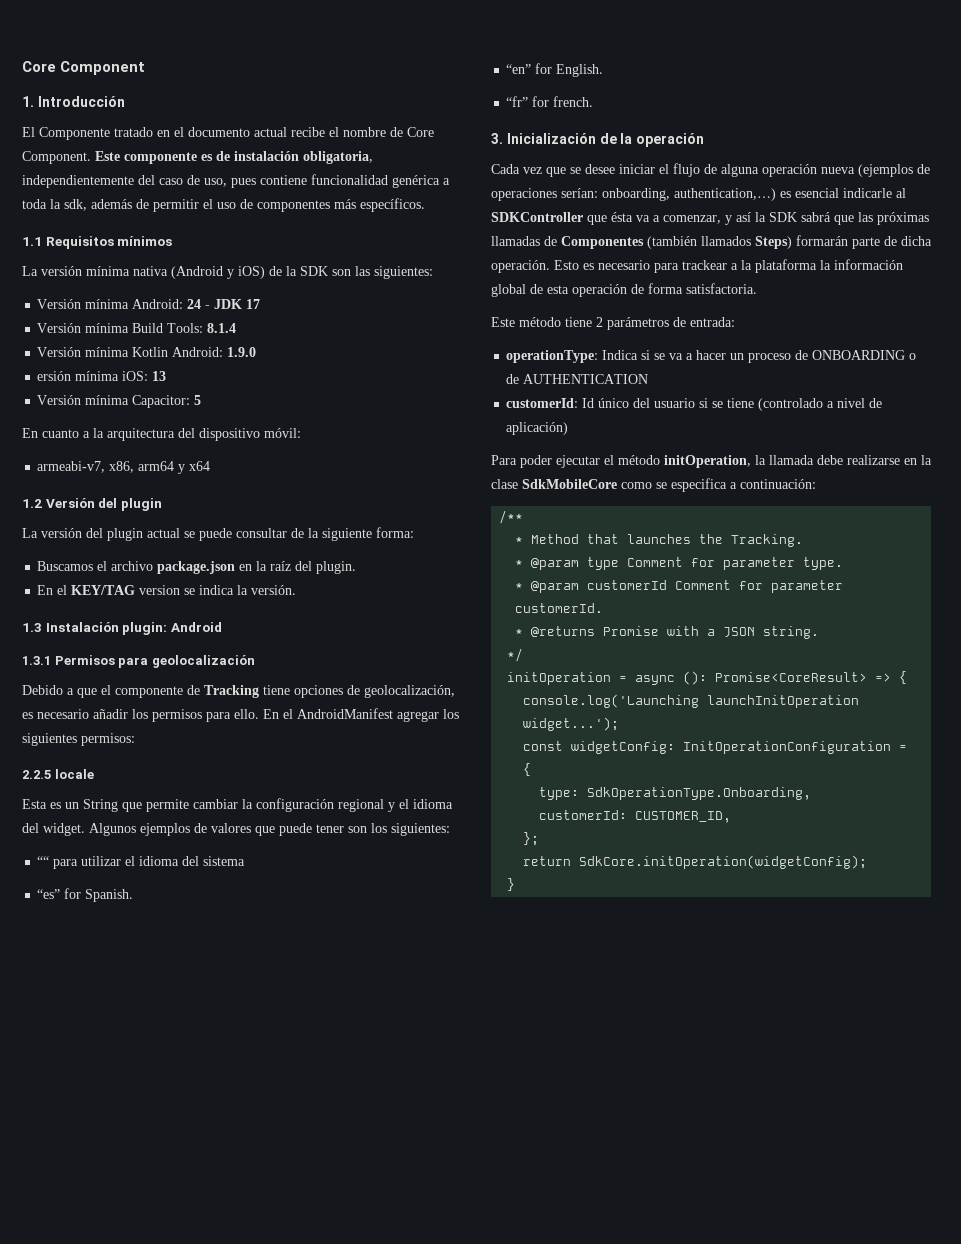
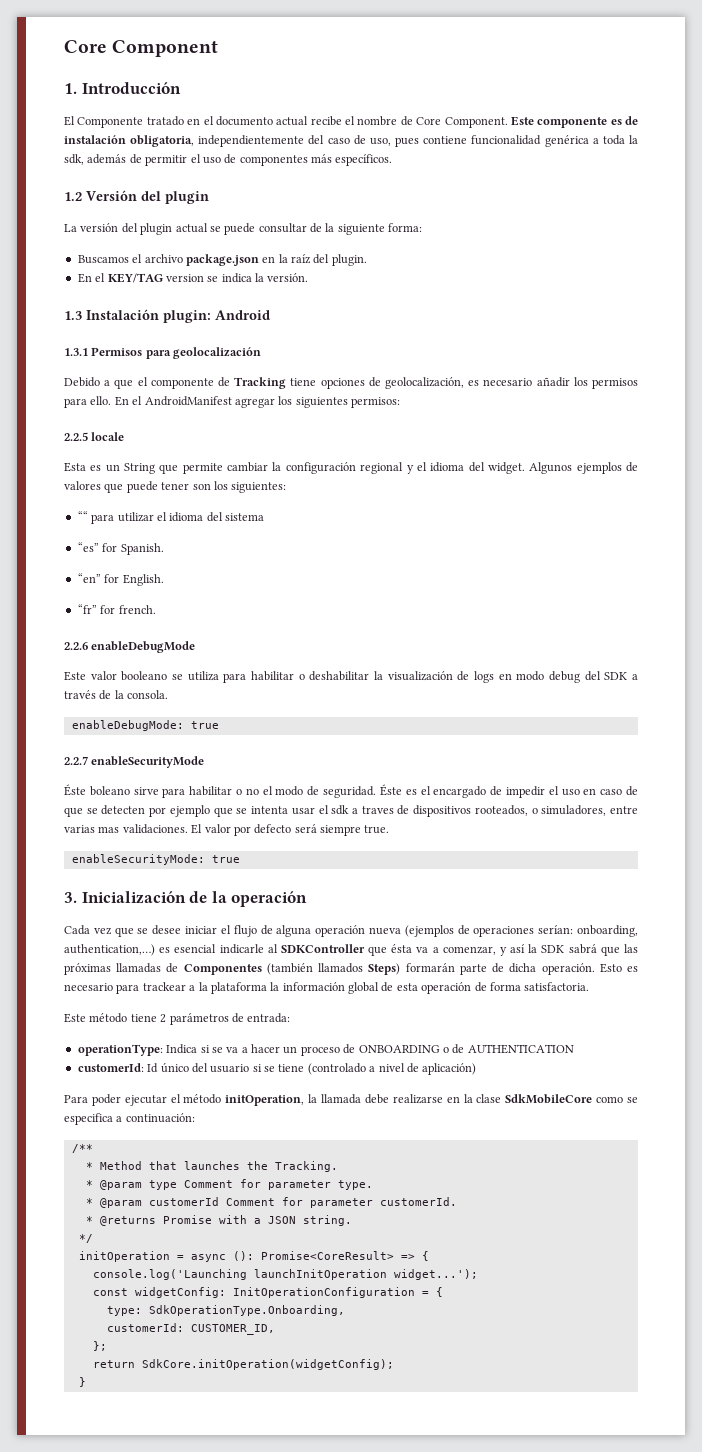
- 1.1 Requisitos mínimos
- La versión mínima nativa (Android y iOS) de la SDK son las siguientes:
- Versión mínima Android: 24 - JDK 17
- Versión mínima Build Tools: 8.1.4
- Versión mínima Kotlin Android: 1.9.0
- ersión mínima iOS: 13
- Versión mínima Capacitor: 5
- En cuanto a la arquitectura del dispositivo móvil:
- armeabi-v7, x86, arm64 y x64
+ 2.2.6 enableDebugMode
+ Este valor booleano se utiliza para habilitar o deshabilitar la visualización de logs en modo debug del SDK a través de la consola.
+ enableDebugMode: true
+ 2.2.7 enableSecurityMode
+ Éste boleano sirve para habilitar o no el modo de seguridad. Éste es el encargado de impedir el uso en caso de que se detecten por ejemplo que se intenta usar el sdk a traves de dispositivos rooteados, o simuladores, entre varias mas validaciones. El valor por defecto será siempre true.
+ enableSecurityMode: true

